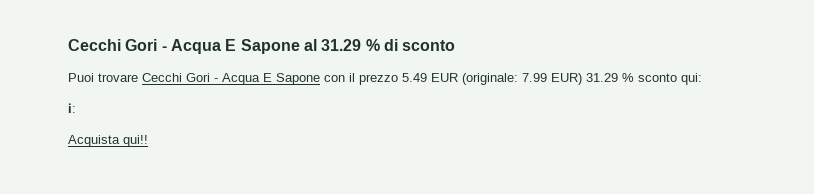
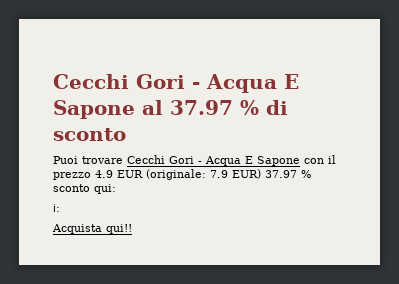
- Cecchi Gori - Acqua E Sapone al 31.29 % di sconto
+ Cecchi Gori - Acqua E Sapone al 37.97 % di sconto
- Puoi trovare Cecchi Gori - Acqua E Sapone con il prezzo 5.49 EUR (originale: 7.99 EUR) 31.29 % sconto qui:
+ Puoi trovare Cecchi Gori - Acqua E Sapone con il prezzo 4.9 EUR (originale: 7.9 EUR) 37.97 % sconto qui:

